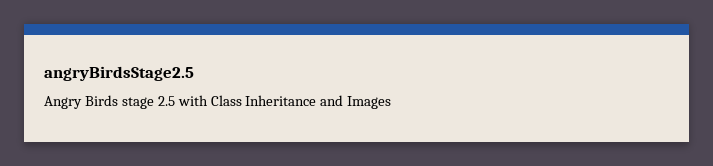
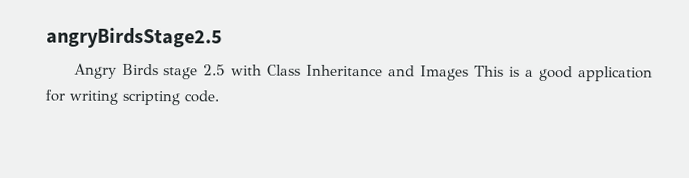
- Angry Birds stage 2.5 with Class Inheritance and Images
+ Angry Birds stage 2.5 with Class Inheritance and Images This is a good application for writing scripting code.

